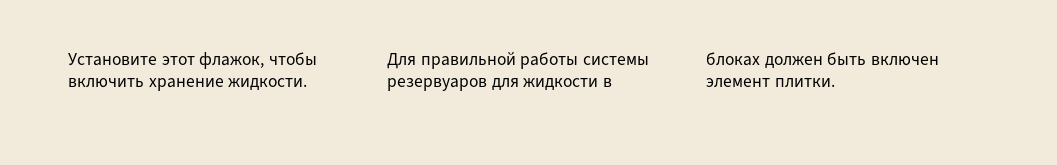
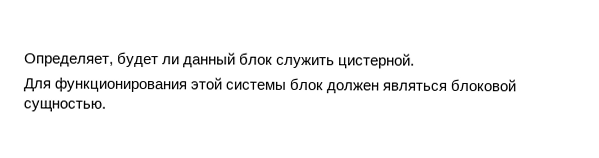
- Установите этот флажок, чтобы включить хранение жидкости.
- Для правильной работы системы резервуаров для жидкости в блоках должен быть включен элемент плитки.
+ Определяет, будет ли данный блок служить цистерной.
+ Для функционирования этой системы блок должен являться блоковой сущностью.

